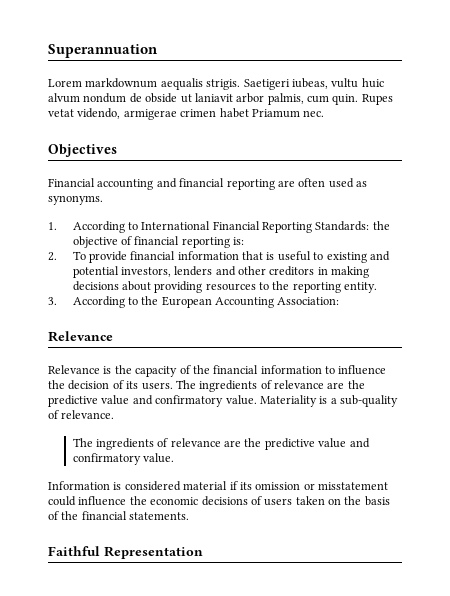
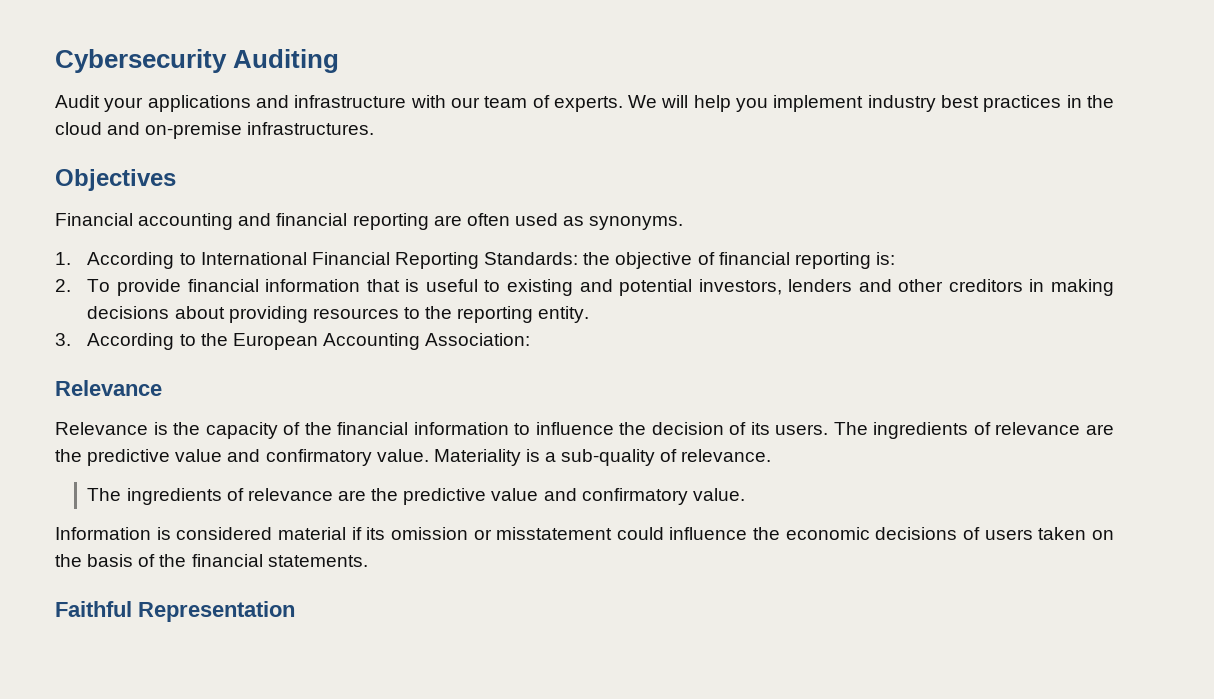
- Superannuation
- Lorem markdownum aequalis strigis. Saetigeri iubeas, vultu huic alvum nondum de obside ut laniavit arbor palmis, cum quin. Rupes vetat videndo, armigerae crimen habet Priamum nec.
+ Cybersecurity Auditing
+ Audit your applications and infrastructure with our team of experts. We will help you implement industry best practices in the cloud and on-premise infrastructures.

